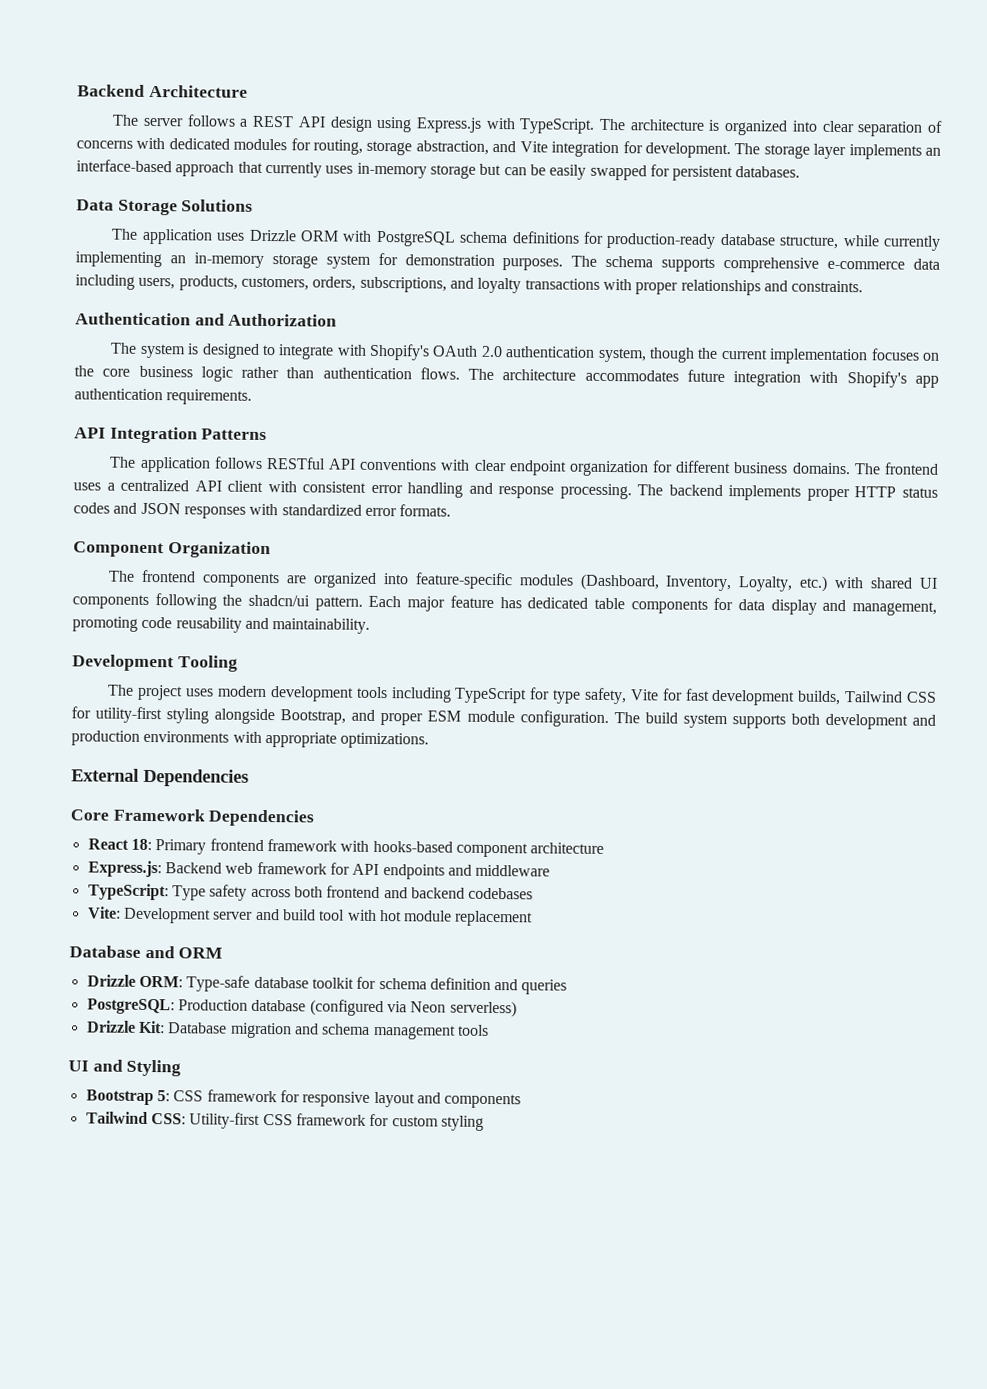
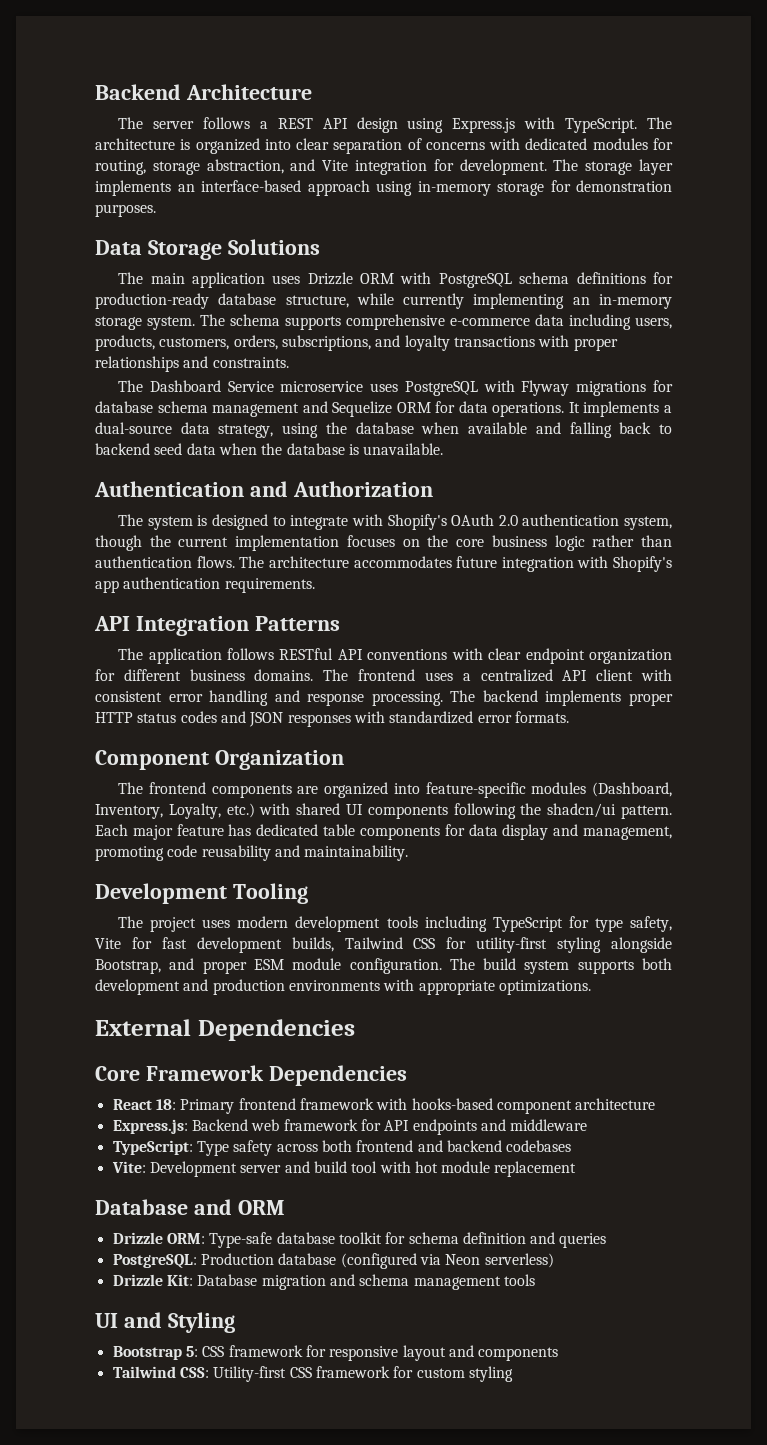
- The storage layer implements an interface-based approach that currently uses in-memory storage but can be easily swapped for persistent databases.
+ The storage layer implements an interface-based approach using in-memory storage for demonstration purposes.
- The application uses Drizzle ORM with PostgreSQL schema definitions for production-ready database structure, while currently implementing an in-memory storage system for demonstration purposes.
+ The main application uses Drizzle ORM with PostgreSQL schema definitions for production-ready database structure, while currently implementing an in-memory storage system.
+ The Dashboard Service microservice uses PostgreSQL with Flyway migrations for database schema management and Sequelize ORM for data operations. It implements a dual-source data strategy, using the database when available and falling back to backend seed data when the database is unavailable.

